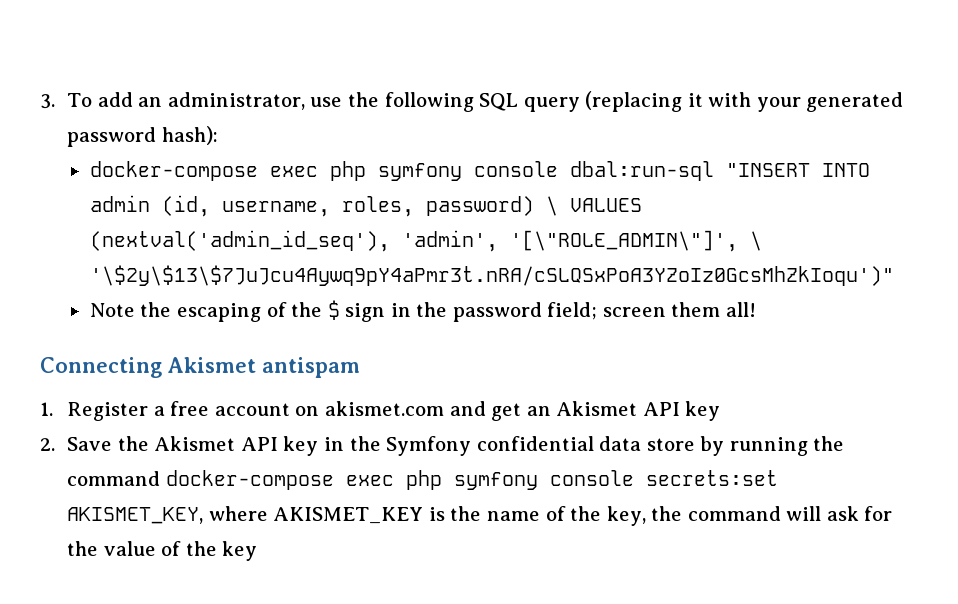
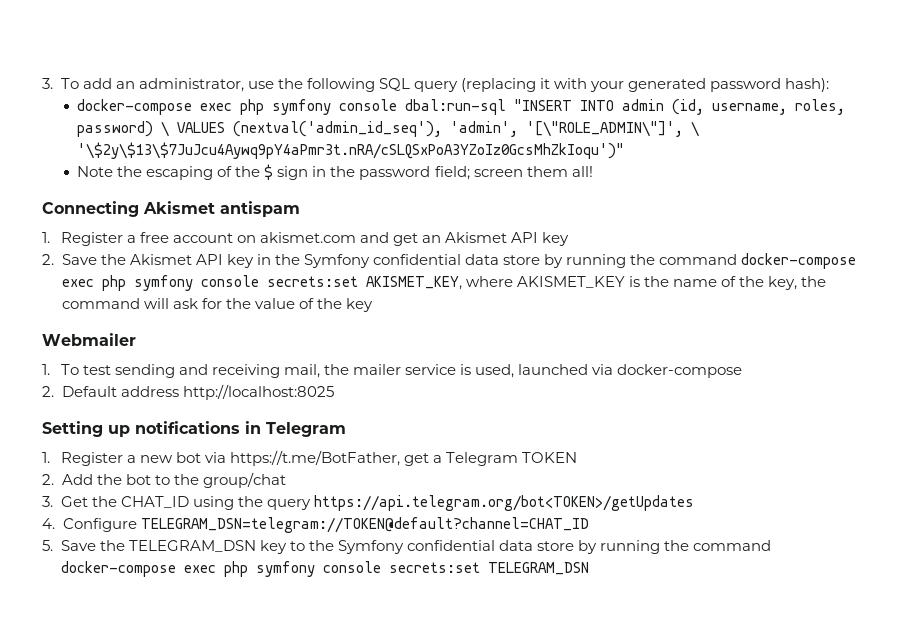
+ Webmailer
+ 1. To test sending and receiving mail, the mailer service is used, launched via docker-compose
+ 2. Default address http://localhost:8025
+ Setting up notifications in Telegram
+ 1. Register a new bot via https://t.me/BotFather, get a Telegram TOKEN
+ 2. Add the bot to the group/chat
+ 3. Get the CHAT_ID using the query https://api.telegram.org/bot<TOKEN>/getUpdates
+ 4. Configure TELEGRAM_DSN=telegram://TOKEN@default?channel=CHAT_ID
+ 5. Save the TELEGRAM_DSN key to the Symfony confidential data store by running the command docker-compose exec php symfony console secrets:set TELEGRAM_DSN

